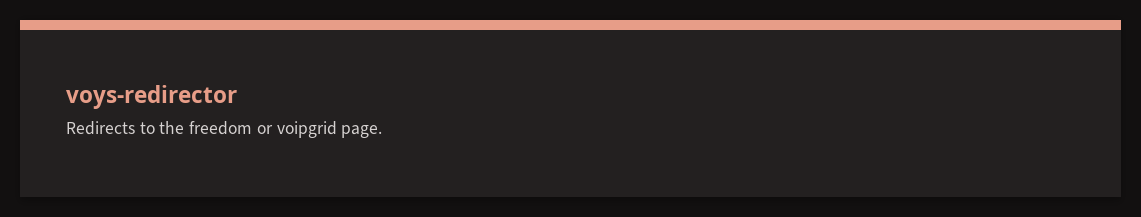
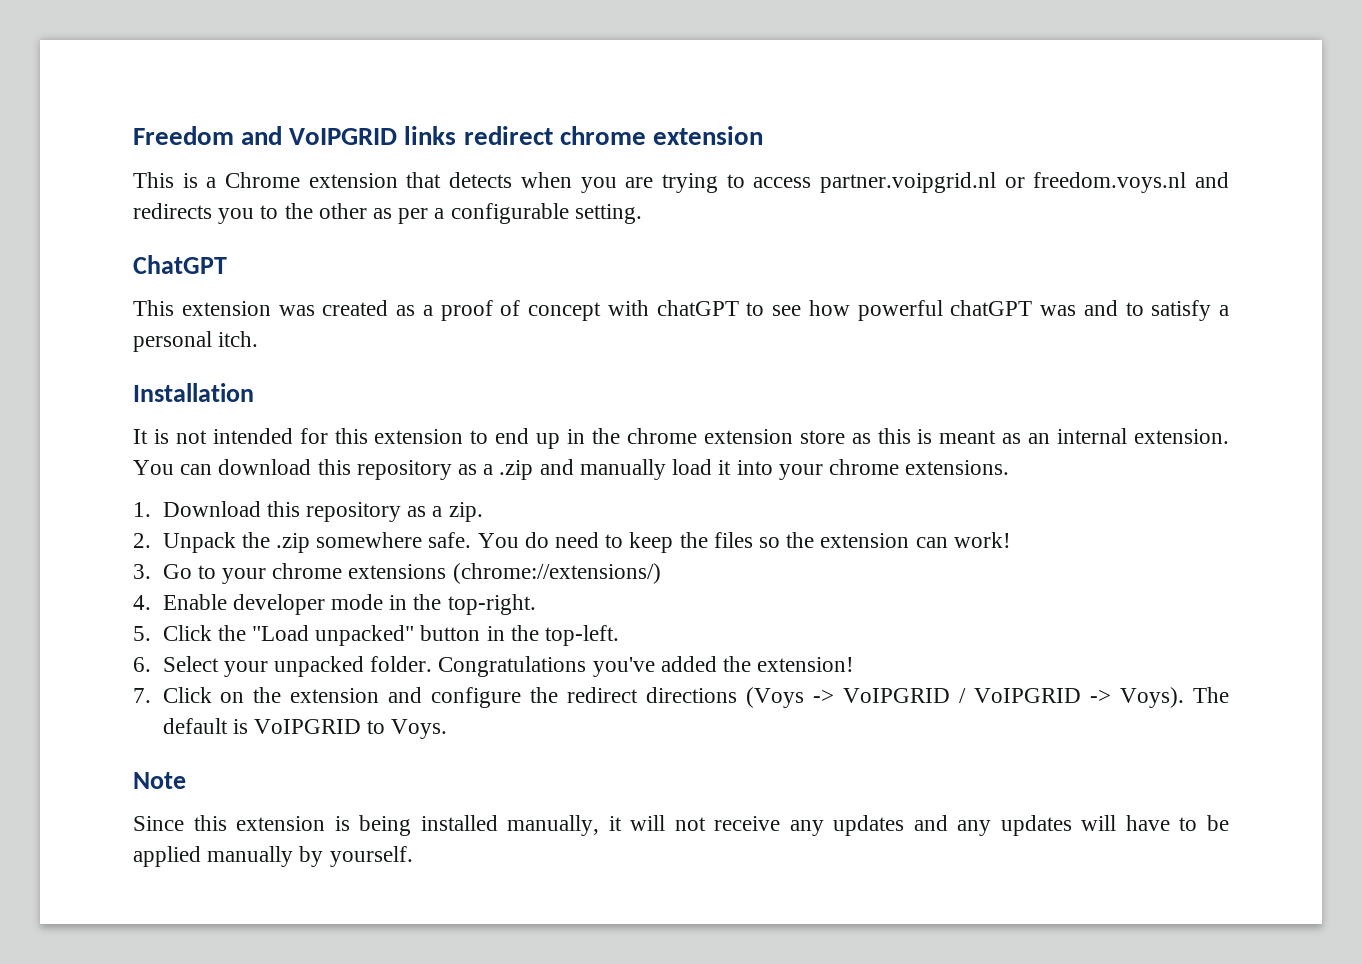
- voys-redirector
- Redirects to the freedom or voipgrid page.
+ Freedom and VoIPGRID links redirect chrome extension
+ This is a Chrome extension that detects when you are trying to access partner.voipgrid.nl or freedom.voys.nl and redirects you to the other as per a configurable setting.
+ ChatGPT
+ This extension was created as a proof of concept with chatGPT to see how powerful chatGPT was and to satisfy a personal itch.
+ Installation
+ It is not intended for this extension to end up in the chrome extension store as this is meant as an internal extension. You can download this repository as a .zip and manually load it into your chrome extensions.
+ 1. Download this repository as a zip.
+ 2. Unpack the .zip somewhere safe. You do need to keep the files so the extension can work!
+ 3. Go to your chrome extensions (chrome://extensions/)
+ 4. Enable developer mode in the top-right.
+ 5. Click the "Load unpacked" button in the top-left.
+ 6. Select your unpacked folder. Congratulations you've added the extension!
+ 7. Click on the extension and configure the redirect directions (Voys -> VoIPGRID / VoIPGRID -> Voys). The default is VoIPGRID to Voys.
+ Note
+ Since this extension is being installed manually, it will not receive any updates and any updates will have to be applied manually by yourself.

